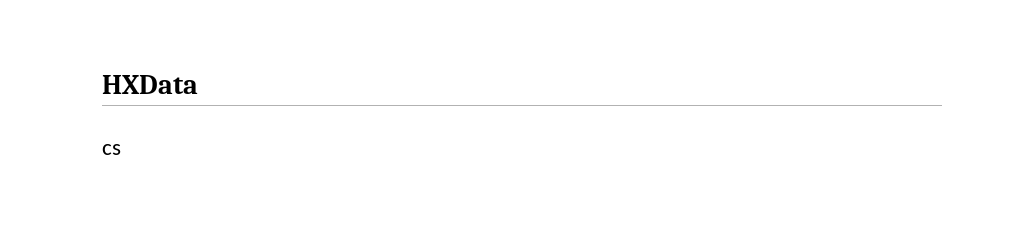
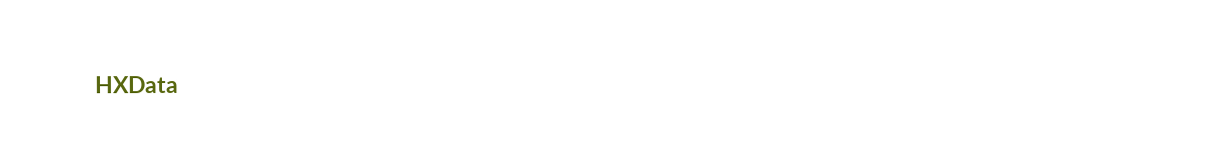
- cs

